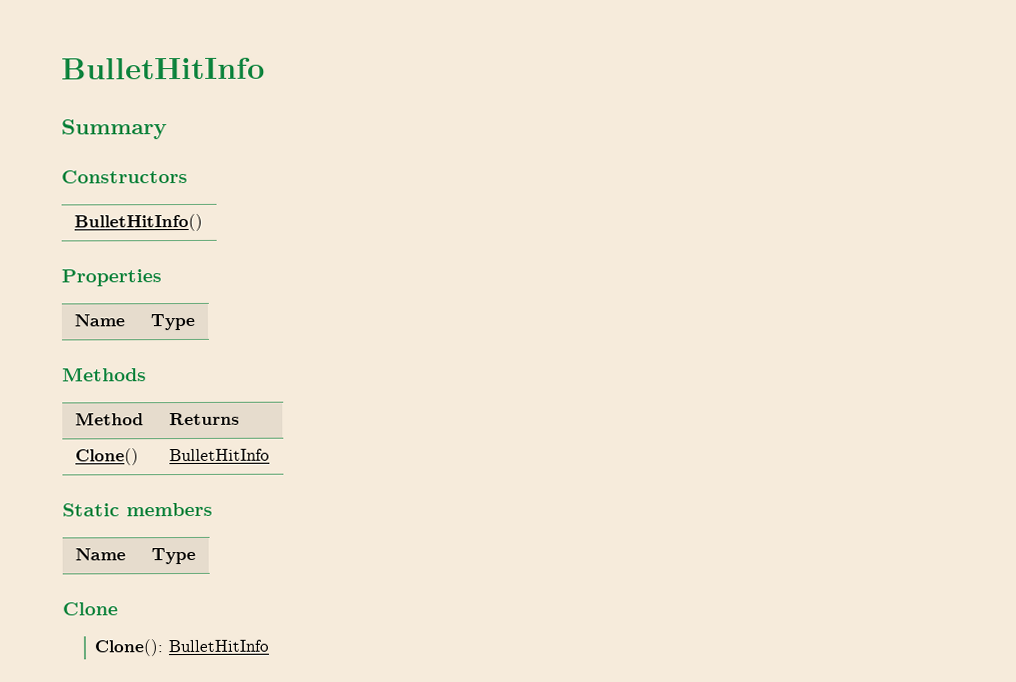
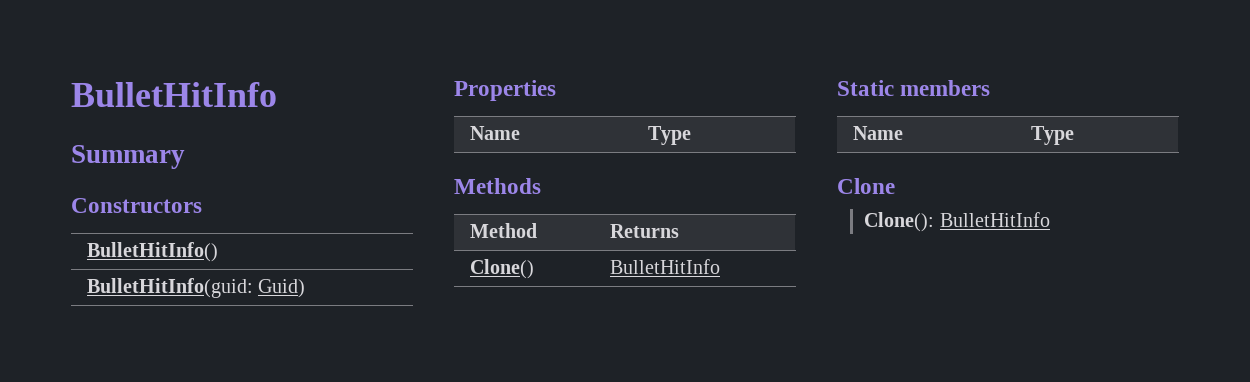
+ BulletHitInfo(guid: Guid)

